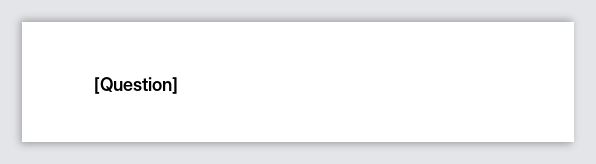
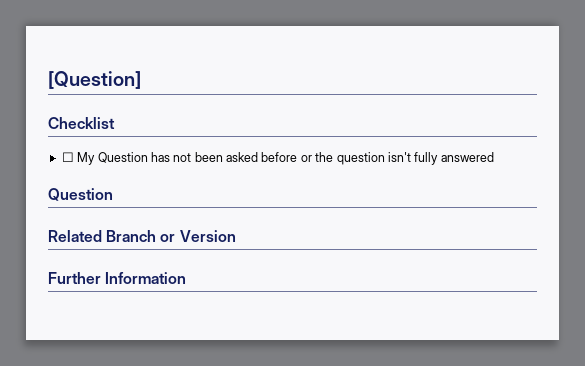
+ Checklist
+ ☐ My Question has not been asked before or the question isn't fully answered
+ Question
+ Related Branch or Version
+ Further Information

